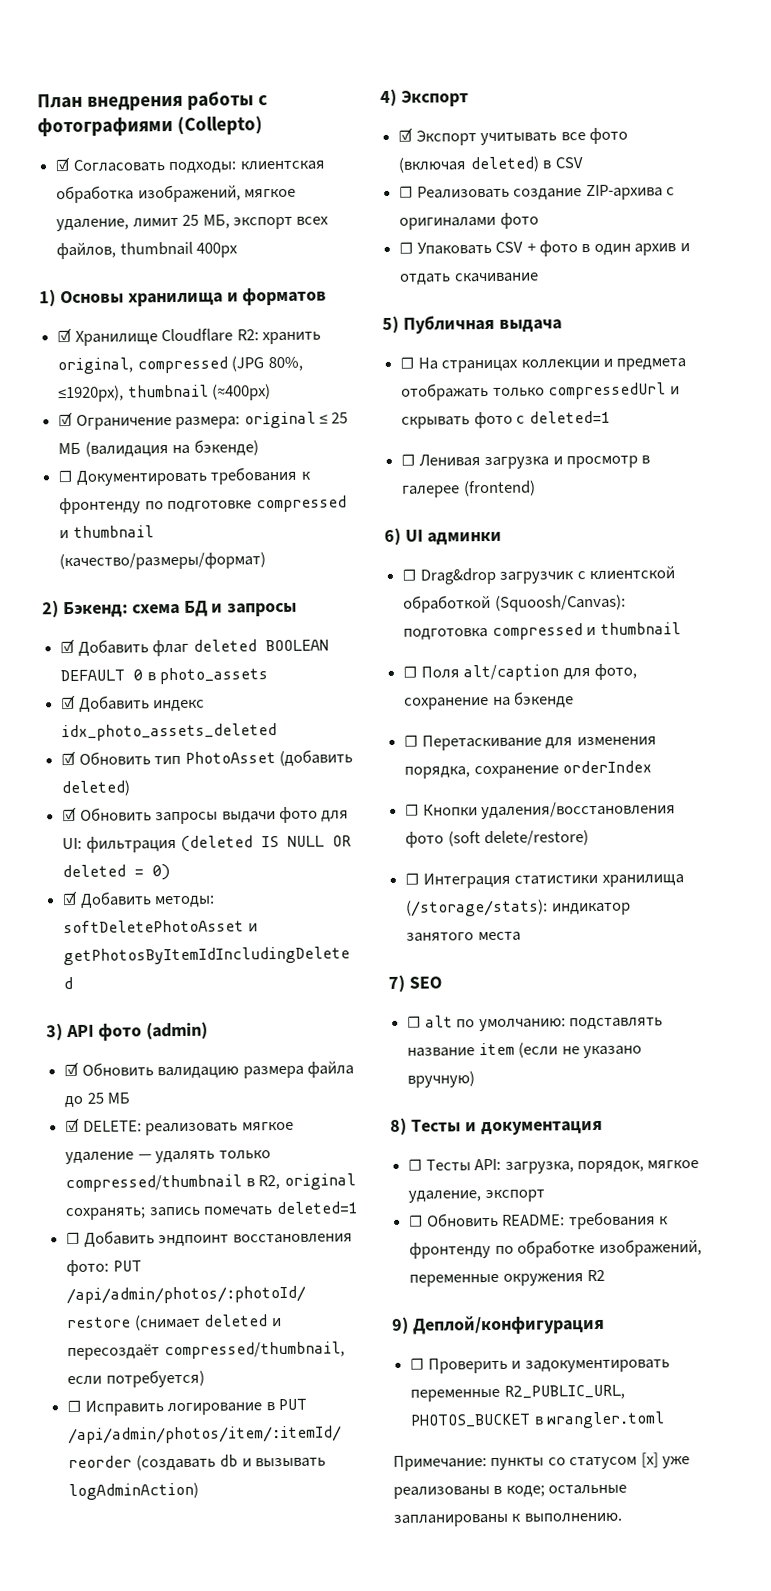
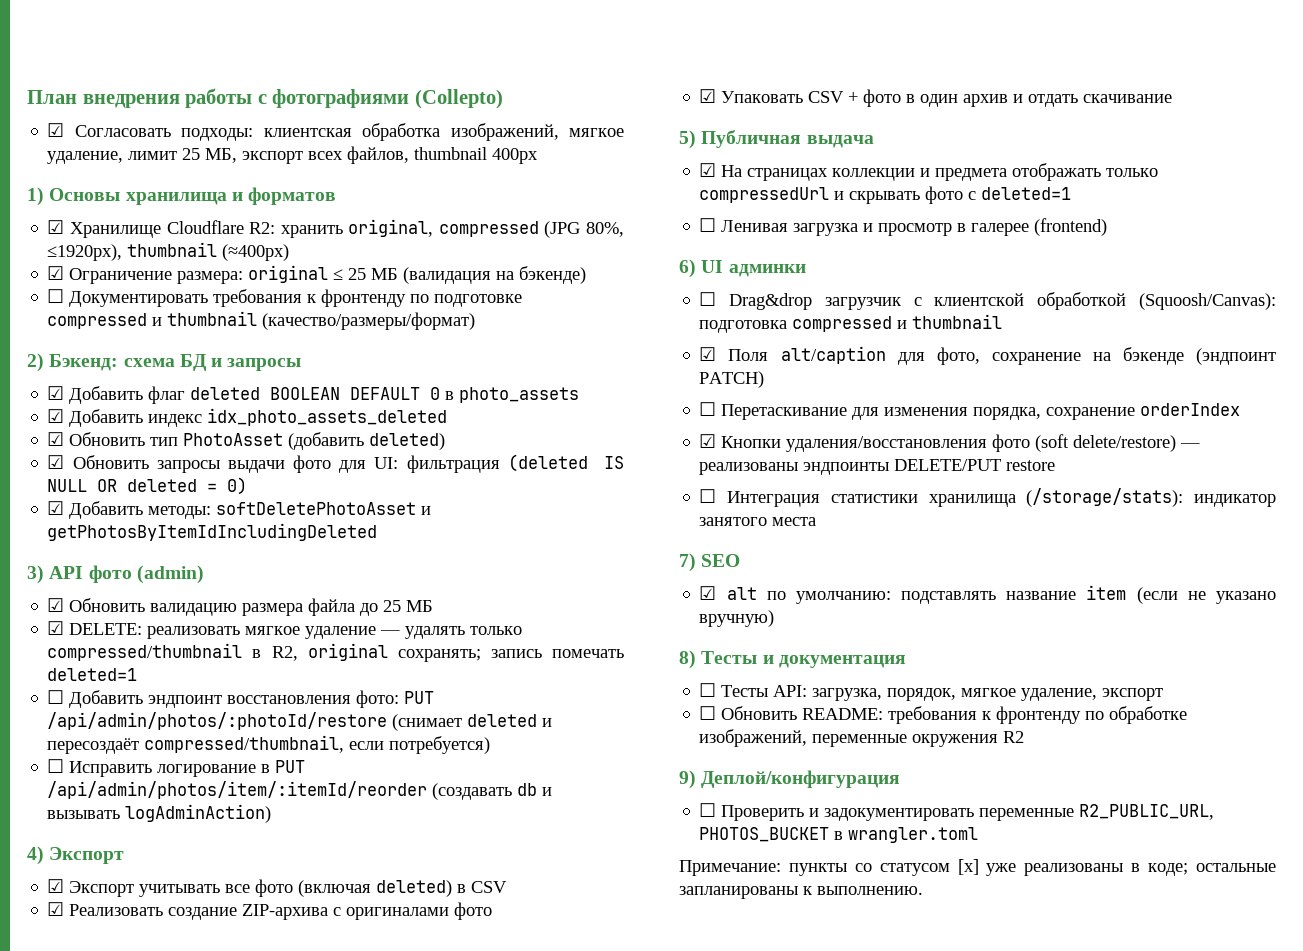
- ☐ Реализовать создание ZIP-архива с оригиналами фото
+ ☑ Реализовать создание ZIP-архива с оригиналами фото
- ☐ Упаковать CSV + фото в один архив и отдать скачивание
+ ☑ Упаковать CSV + фото в один архив и отдать скачивание
- ☐ На страницах коллекции и предмета отображать только compressedUrl и скрывать фото с deleted=1
+ ☑ На страницах коллекции и предмета отображать только compressedUrl и скрывать фото с deleted=1
- ☐ Поля alt/caption для фото, сохранение на бэкенде
+ ☑ Поля alt/caption для фото, сохранение на бэкенде (эндпоинт PATCH)
- ☐ Кнопки удаления/восстановления фото (soft delete/restore)
+ ☑ Кнопки удаления/восстановления фото (soft delete/restore) — реализованы эндпоинты DELETE/PUT restore
- ☐ alt по умолчанию: подставлять название item (если не указано вручную)
+ ☑ alt по умолчанию: подставлять название item (если не указано вручную)

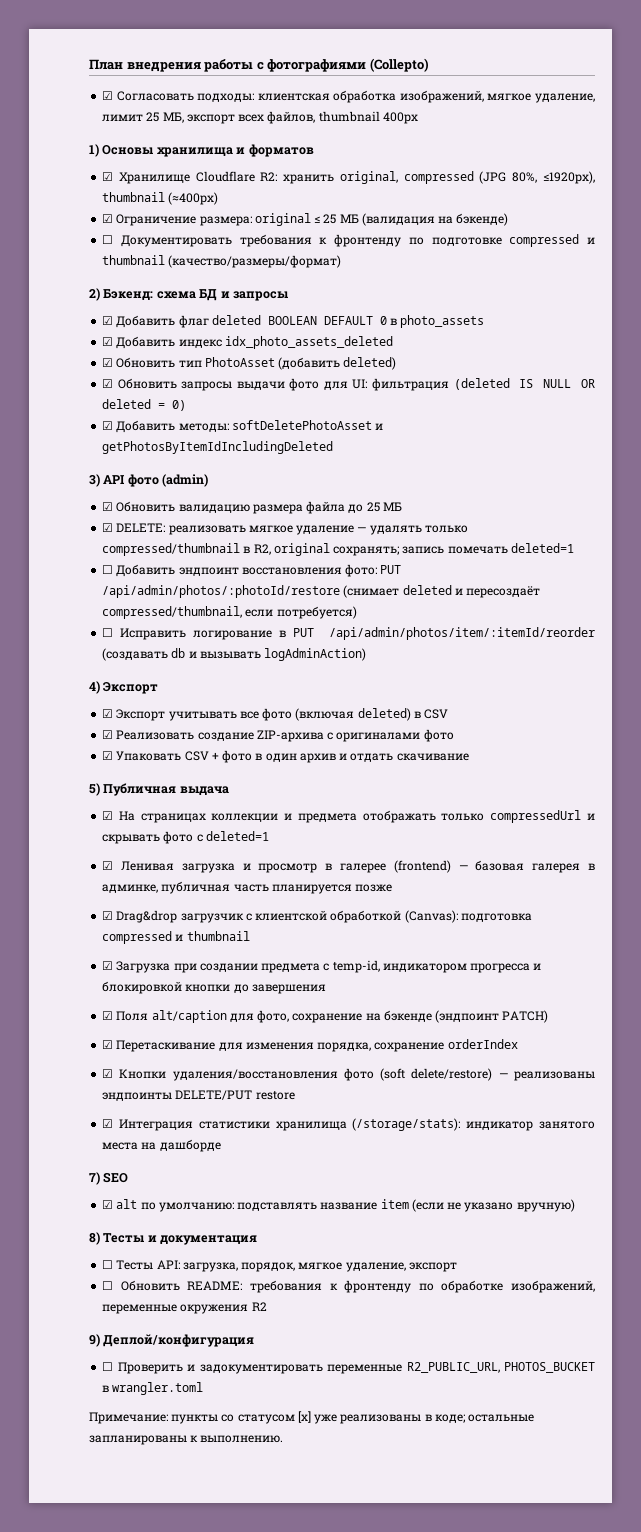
- ☐ Ленивая загрузка и просмотр в галерее (frontend)
- 6) UI админки
- ☐ Drag&drop загрузчик с клиентской обработкой (Squoosh/Canvas): подготовка compressed и thumbnail
+ ☑ Ленивая загрузка и просмотр в галерее (frontend) — базовая галерея в админке, публичная часть планируется позже
+ ☑ Drag&drop загрузчик с клиентской обработкой (Canvas): подготовка compressed и thumbnail
+ ☑ Загрузка при создании предмета с temp-id, индикатором прогресса и блокировкой кнопки до завершения
- ☐ Перетаскивание для изменения порядка, сохранение orderIndex
+ ☑ Перетаскивание для изменения порядка, сохранение orderIndex
- ☐ Интеграция статистики хранилища (/storage/stats): индикатор занятого места
+ ☑ Интеграция статистики хранилища (/storage/stats): индикатор занятого места на дашборде

